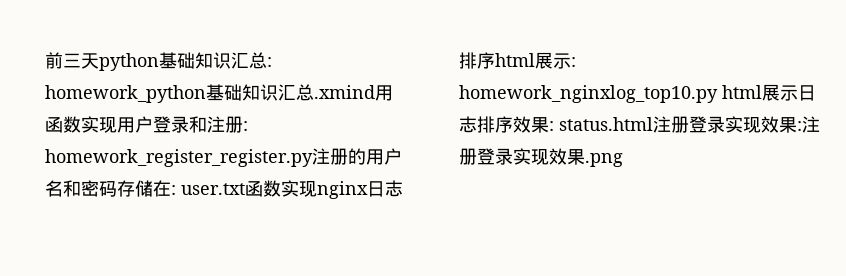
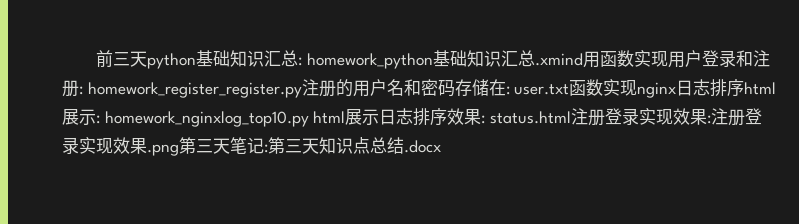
- 前三天python基础知识汇总: homework_python基础知识汇总.xmind用函数实现用户登录和注册: homework_register_register.py注册的用户名和密码存储在: user.txt函数实现nginx日志排序html展示: homework_nginxlog_top10.py html展示日志排序效果: status.html注册登录实现效果:注册登录实现效果.png
+ 前三天python基础知识汇总: homework_python基础知识汇总.xmind用函数实现用户登录和注册: homework_register_register.py注册的用户名和密码存储在: user.txt函数实现nginx日志排序html展示: homework_nginxlog_top10.py html展示日志排序效果: status.html注册登录实现效果:注册登录实现效果.png第三天笔记:第三天知识点总结.docx

